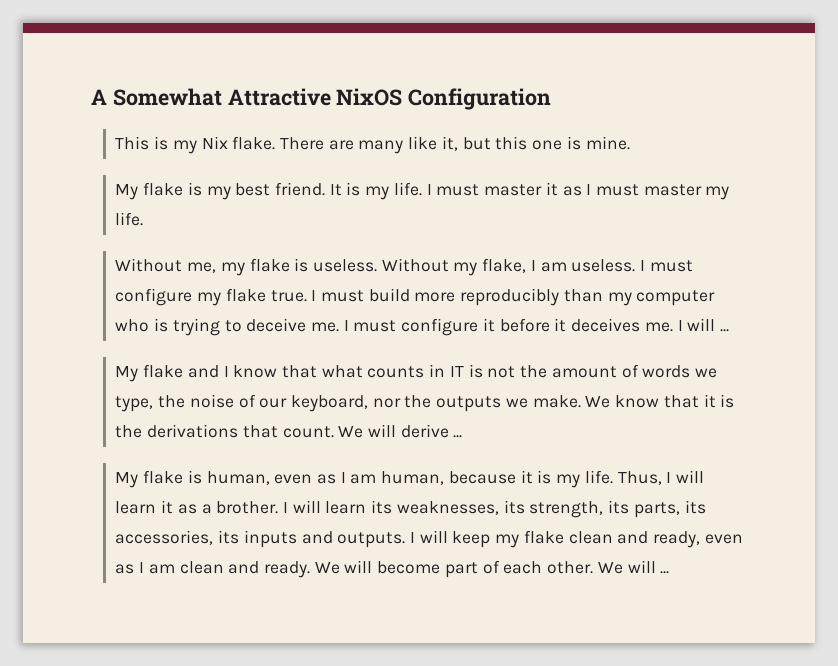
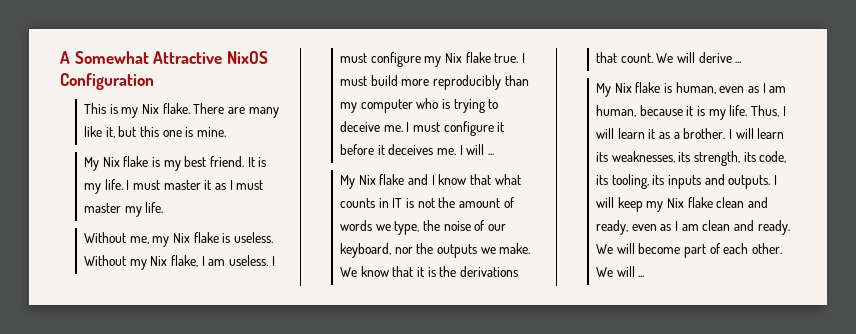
- My flake is my best friend.
+ My Nix flake is my best friend.
- Without me, my flake is useless.
+ Without me, my Nix flake is useless.
- Without my flake, I am useless.
+ Without my Nix flake, I am useless.
- I must configure my flake true.
+ I must configure my Nix flake true.
- My flake and I know that what counts in IT is not the amount of words we type, the noise of our keyboard, nor the outputs we make.
+ My Nix flake and I know that what counts in IT is not the amount of words we type, the noise of our keyboard, nor the outputs we make.
- My flake is human, even as I am human, because it is my life.
+ My Nix flake is human, even as I am human, because it is my life.
- I will learn its weaknesses, its strength, its parts, its accessories, its inputs and outputs.
+ I will learn its weaknesses, its strength, its code, its tooling, its inputs and outputs.
- I will keep my flake clean and ready, even as I am clean and ready.
+ I will keep my Nix flake clean and ready, even as I am clean and ready.

